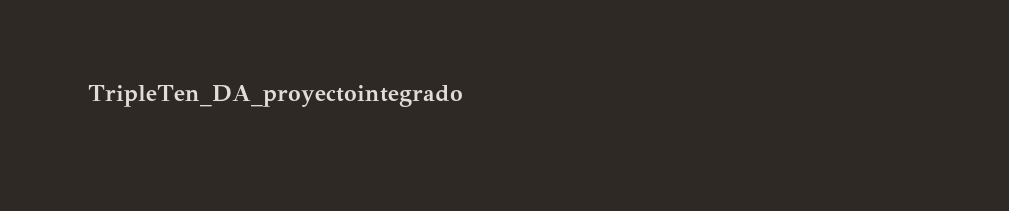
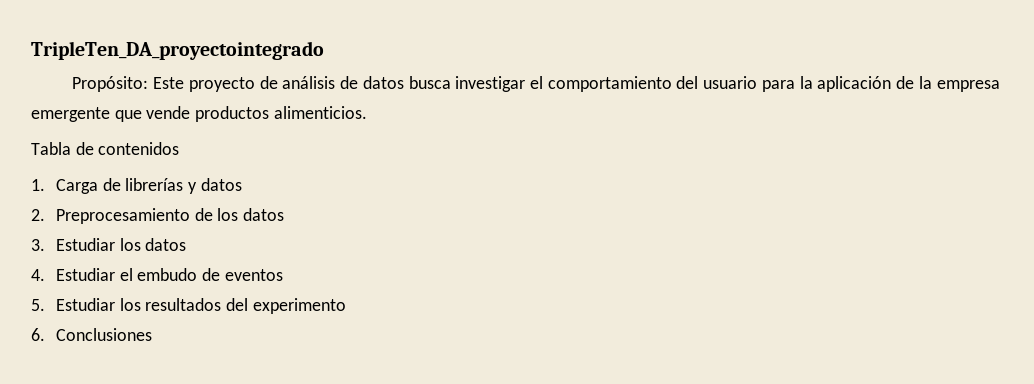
+ Propósito: Este proyecto de análisis de datos busca investigar el comportamiento del usuario para la aplicación de la empresa emergente que vende productos alimenticios.
+ Tabla de contenidos
+ 1. Carga de librerías y datos
+ 2. Preprocesamiento de los datos
+ 3. Estudiar los datos
+ 4. Estudiar el embudo de eventos
+ 5. Estudiar los resultados del experimento
+ 6. Conclusiones

